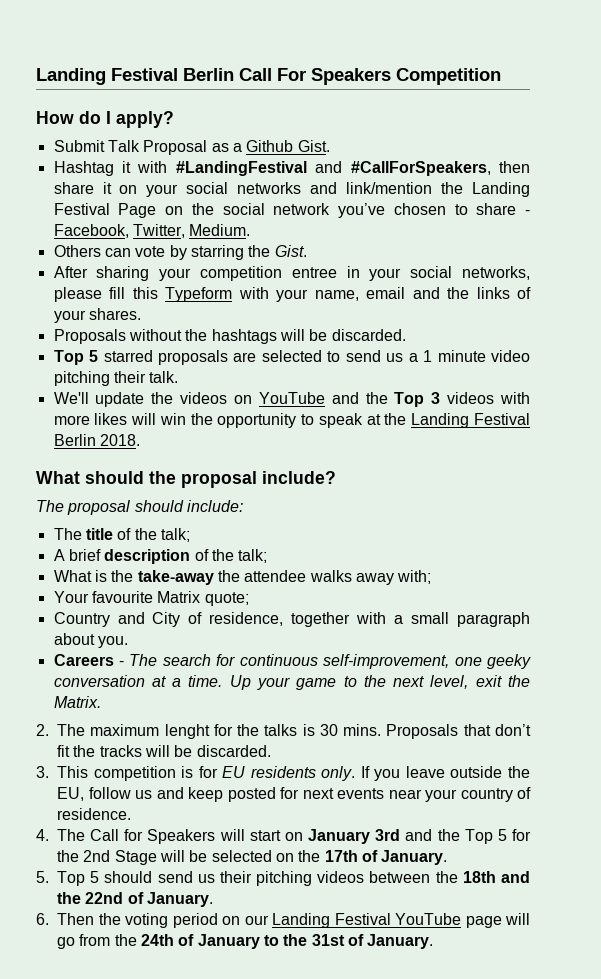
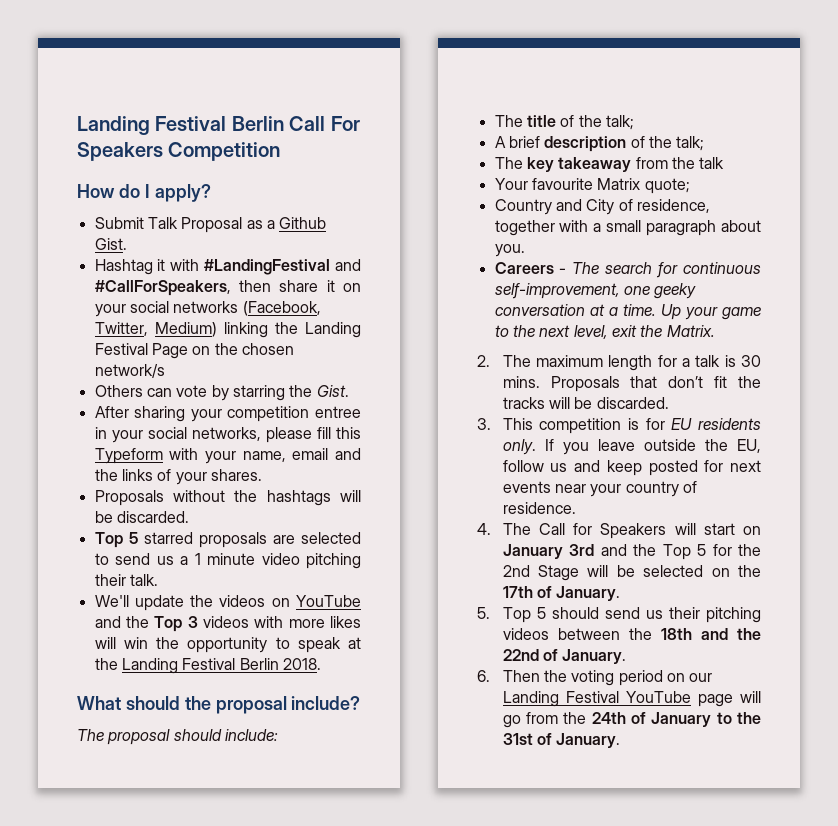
- Hashtag it with #LandingFestival and #CallForSpeakers, then share it on your social networks and link/mention the Landing Festival Page on the social network you’ve chosen to share - Facebook, Twitter, Medium.
+ Hashtag it with #LandingFestival and #CallForSpeakers, then share it on your social networks (Facebook, Twitter, Medium) linking the Landing Festival Page on the chosen network/s
- What is the take-away the attendee walks away with;
+ The key takeaway from the talk
- 2. The maximum lenght for the talks is 30 mins.
+ 2. The maximum length for a talk is 30 mins.

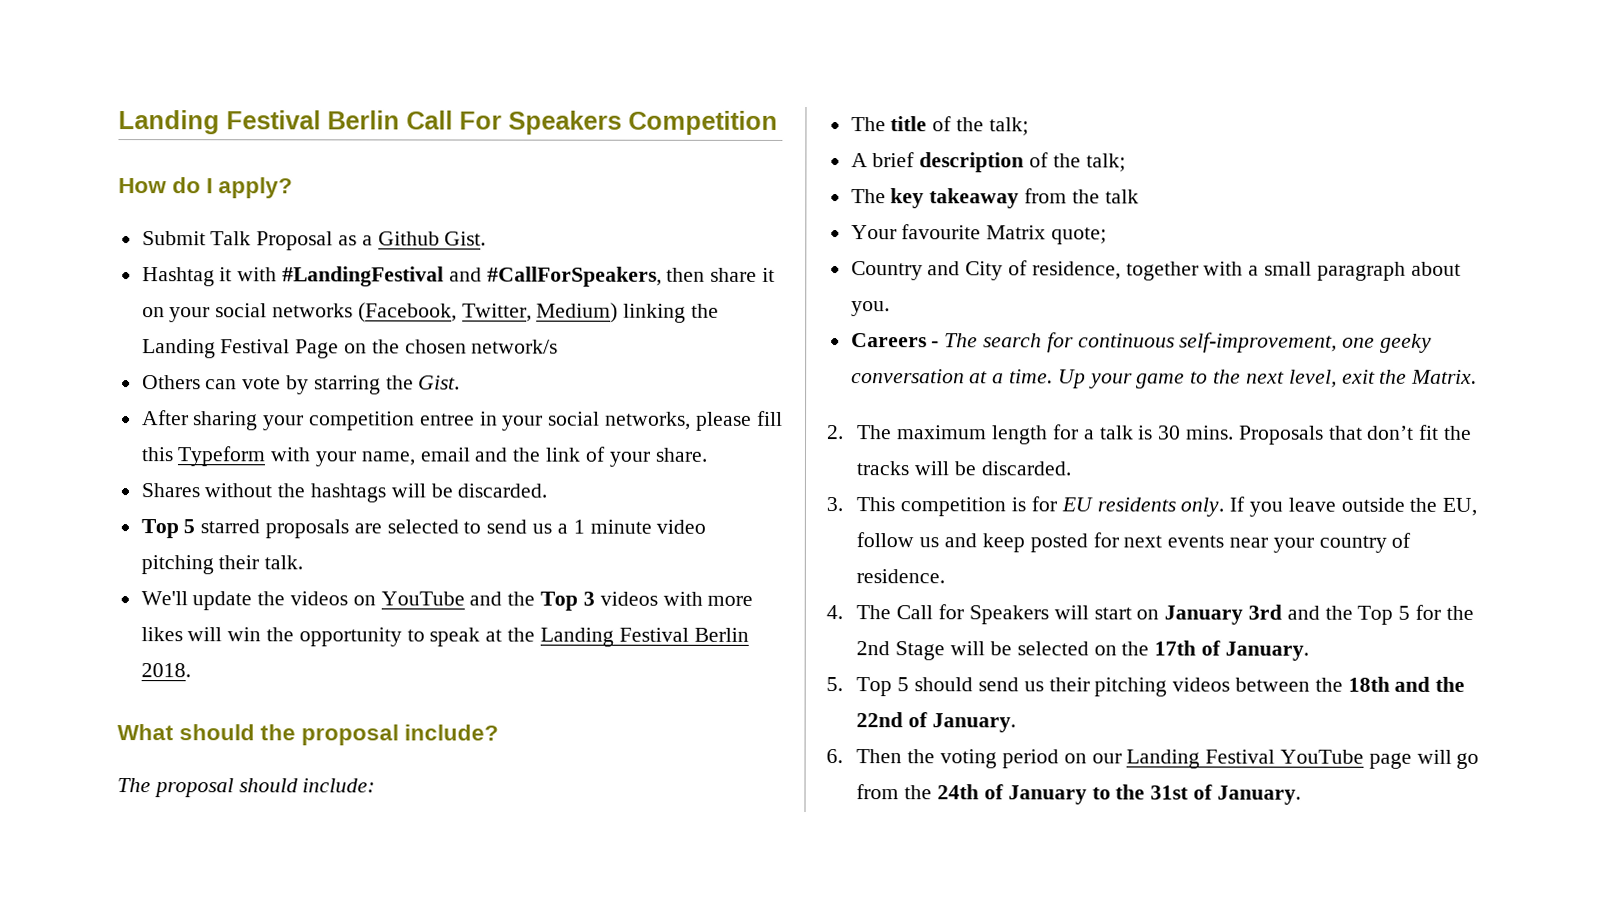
- After sharing your competition entree in your social networks, please fill this Typeform with your name, email and the links of your shares.
- Proposals without the hashtags will be discarded.
+ After sharing your competition entree in your social networks, please fill this Typeform with your name, email and the link of your share.
+ Shares without the hashtags will be discarded.

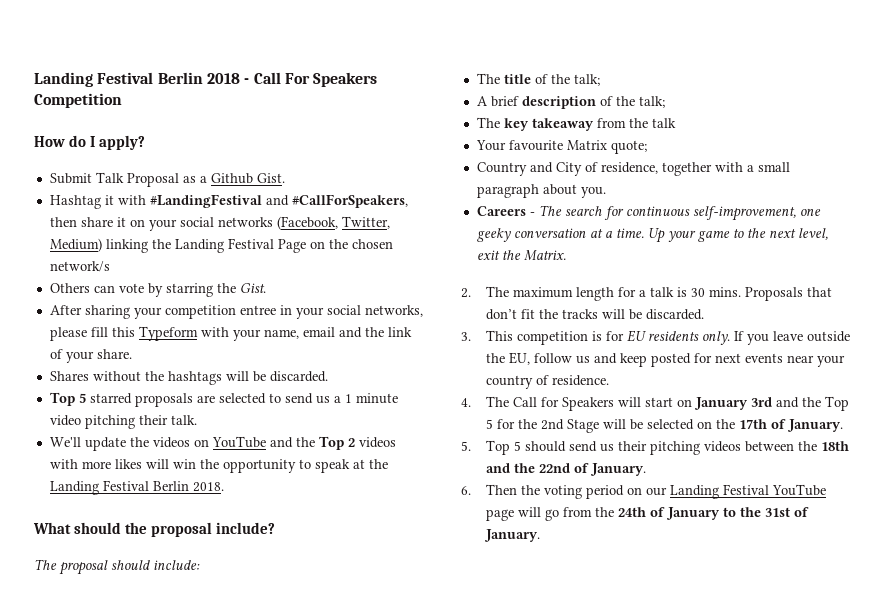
- Landing Festival Berlin Call For Speakers Competition
+ Landing Festival Berlin 2018 - Call For Speakers Competition
- We'll update the videos on YouTube and the Top 3 videos with more likes will win the opportunity to speak at the Landing Festival Berlin 2018.
+ We'll update the videos on YouTube and the Top 2 videos with more likes will win the opportunity to speak at the Landing Festival Berlin 2018.

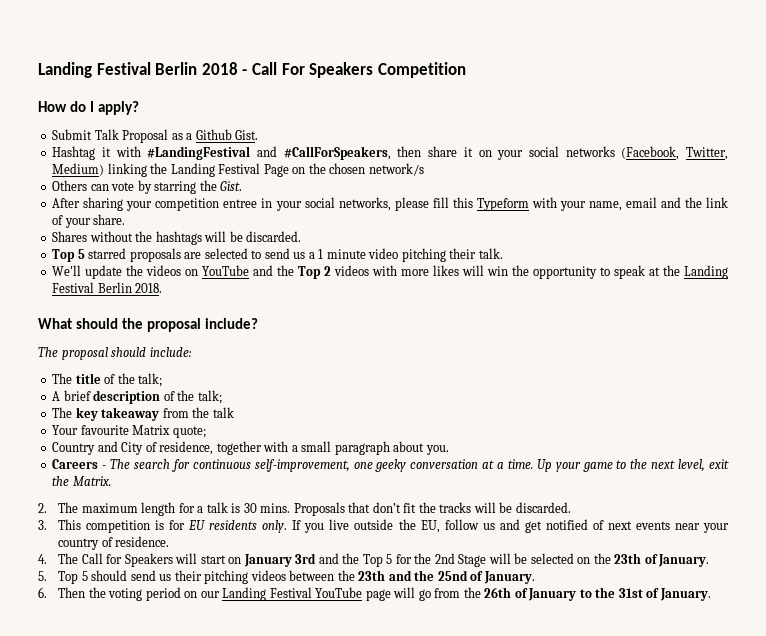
- If you leave outside the EU, follow us and keep posted for next events near your country of residence.
+ If you live outside the EU, follow us and get notified of next events near your country of residence.
- 4. The Call for Speakers will start on January 3rd and the Top 5 for the 2nd Stage will be selected on the 17th of January.
+ 4. The Call for Speakers will start on January 3rd and the Top 5 for the 2nd Stage will be selected on the 23th of January.
- 5. Top 5 should send us their pitching videos between the 18th and the 22nd of January.
+ 5. Top 5 should send us their pitching videos between the 23th and the 25nd of January.
- 6. Then the voting period on our Landing Festival YouTube page will go from the 24th of January to the 31st of January.
+ 6. Then the voting period on our Landing Festival YouTube page will go from the 26th of January to the 31st of January.

